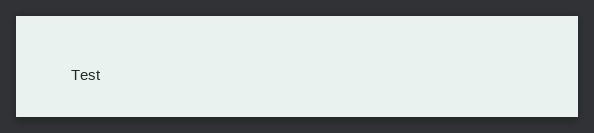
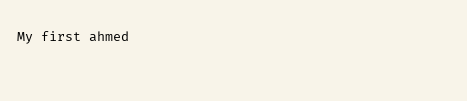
- Test
+ My first ahmed

